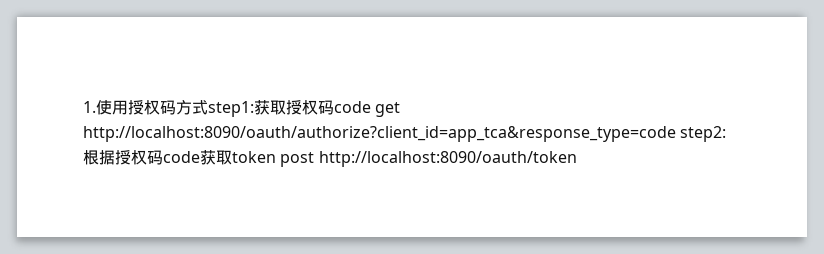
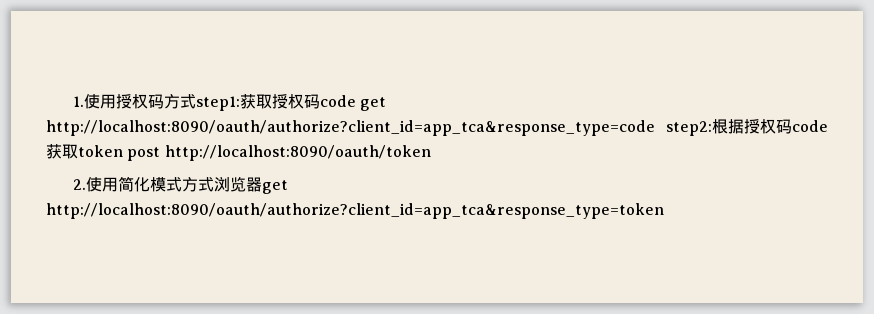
+ 2.使用简化模式方式浏览器get http://localhost:8090/oauth/authorize?client_id=app_tca&response_type=token

